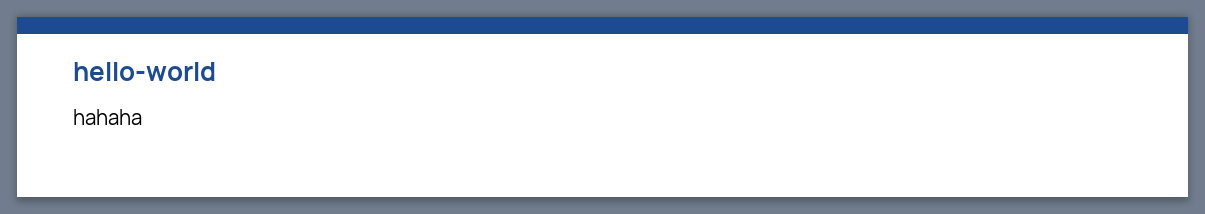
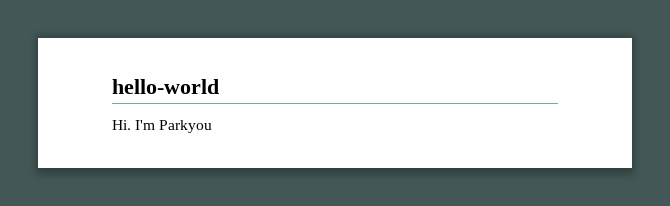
- hahaha
+ Hi. I'm Parkyou

